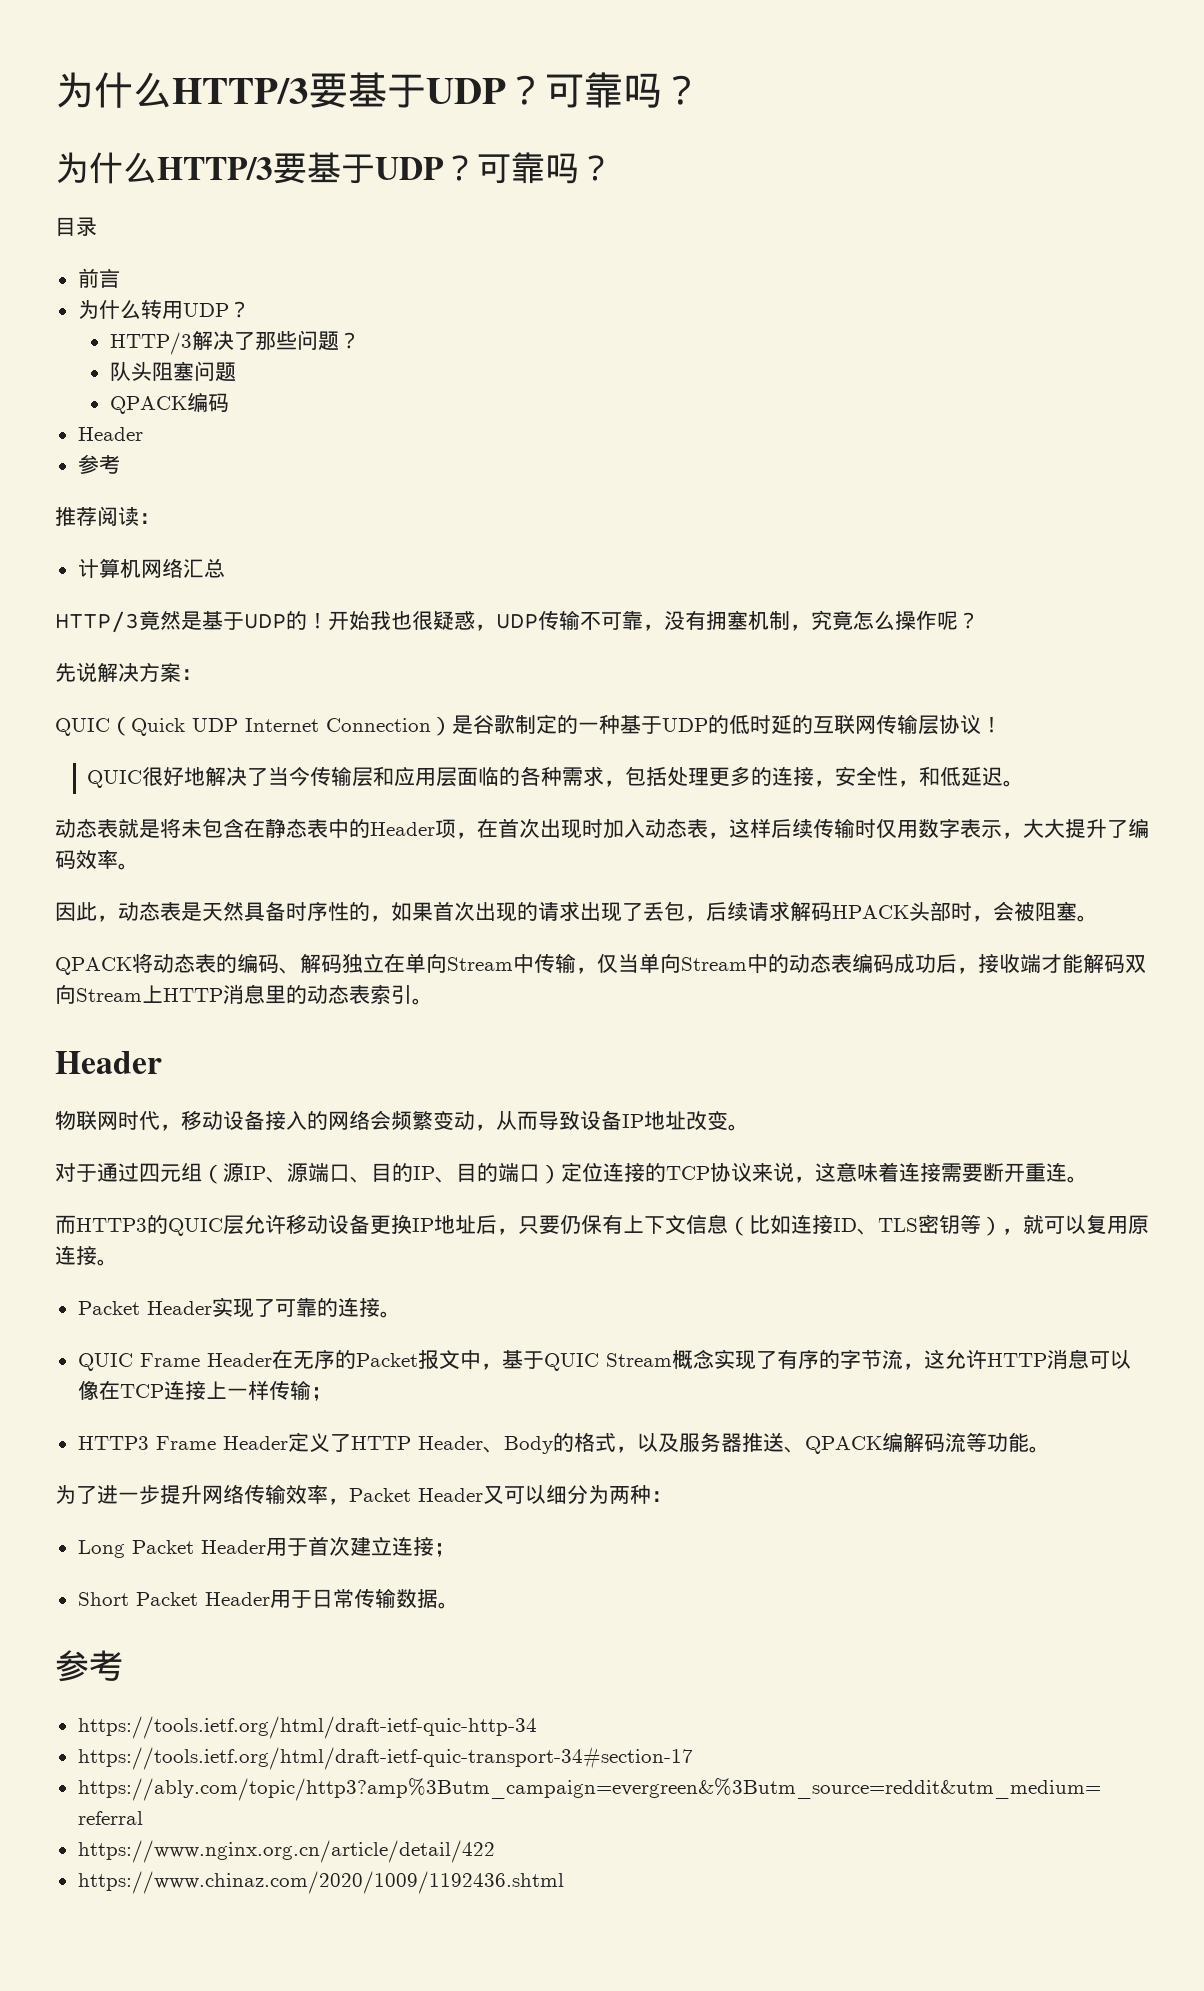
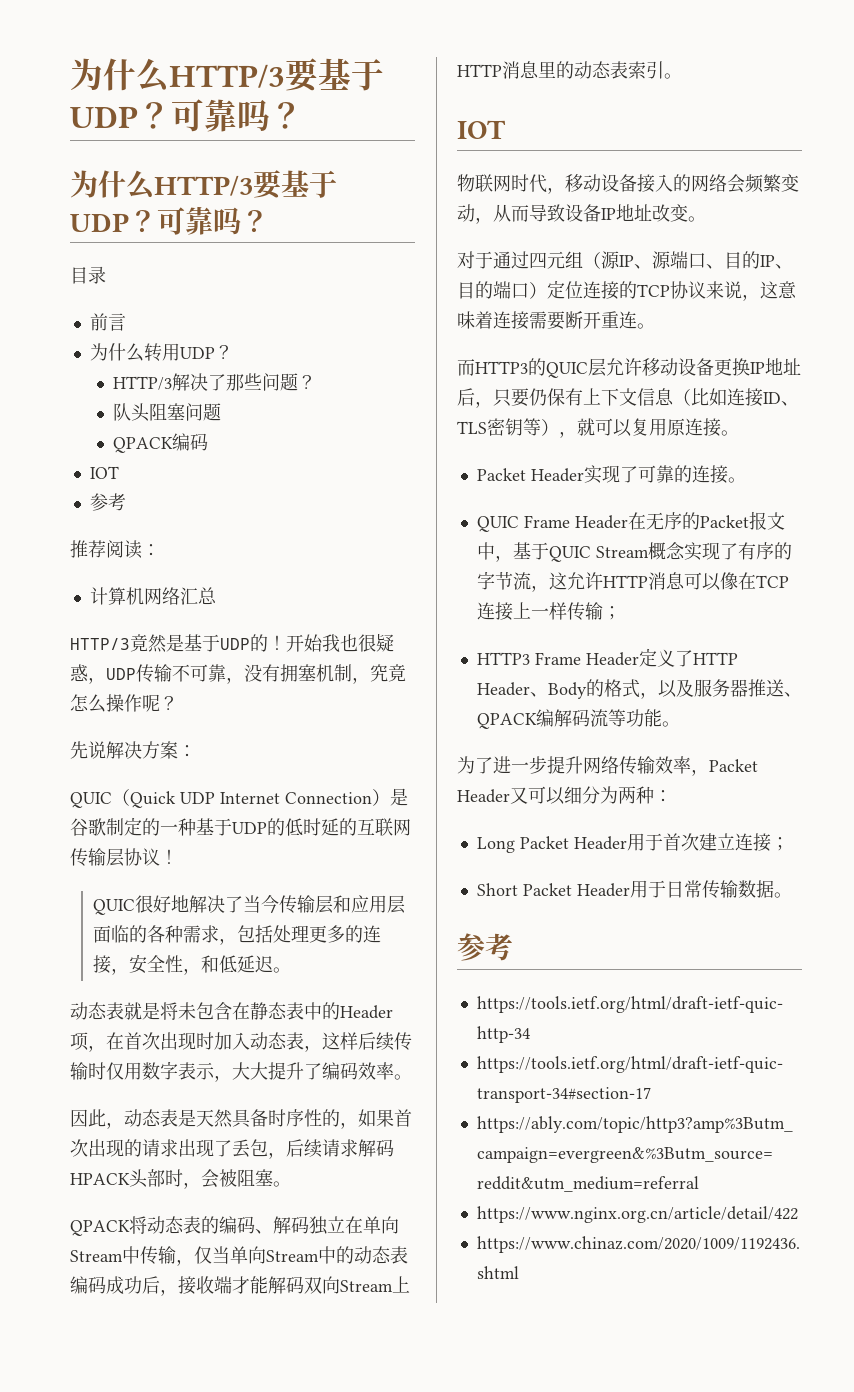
  QPACK编码
- Header
+ IOT
  QPACK将动态表的编码、解码独立在单向Stream中传输，仅当单向Stream中的动态表编码成功后，接收端才能解码双向Stream上HTTP消息里的动态表索引。
- Header
+ IOT

